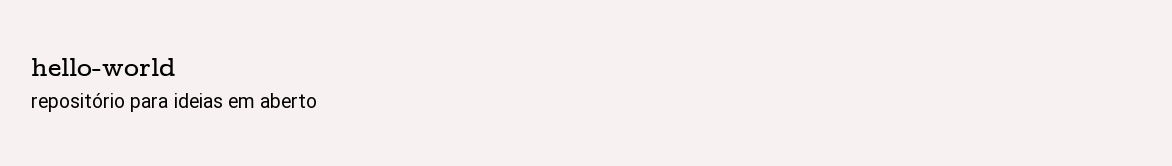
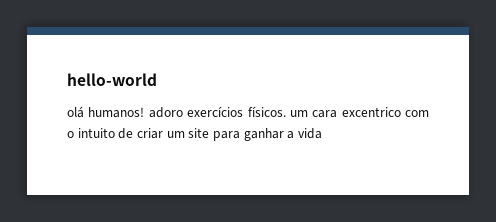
- repositório para ideias em aberto
+ olá humanos! adoro exercícios físicos. um cara excentrico com o intuito de criar um site para ganhar a vida

